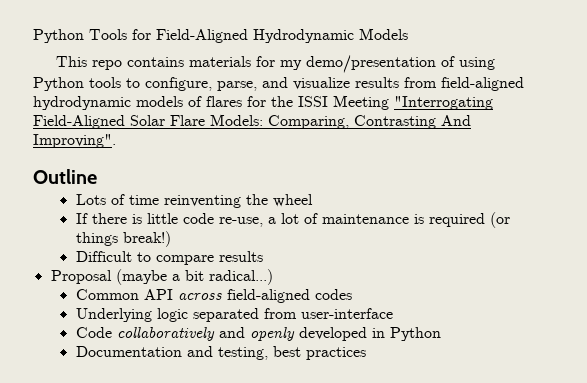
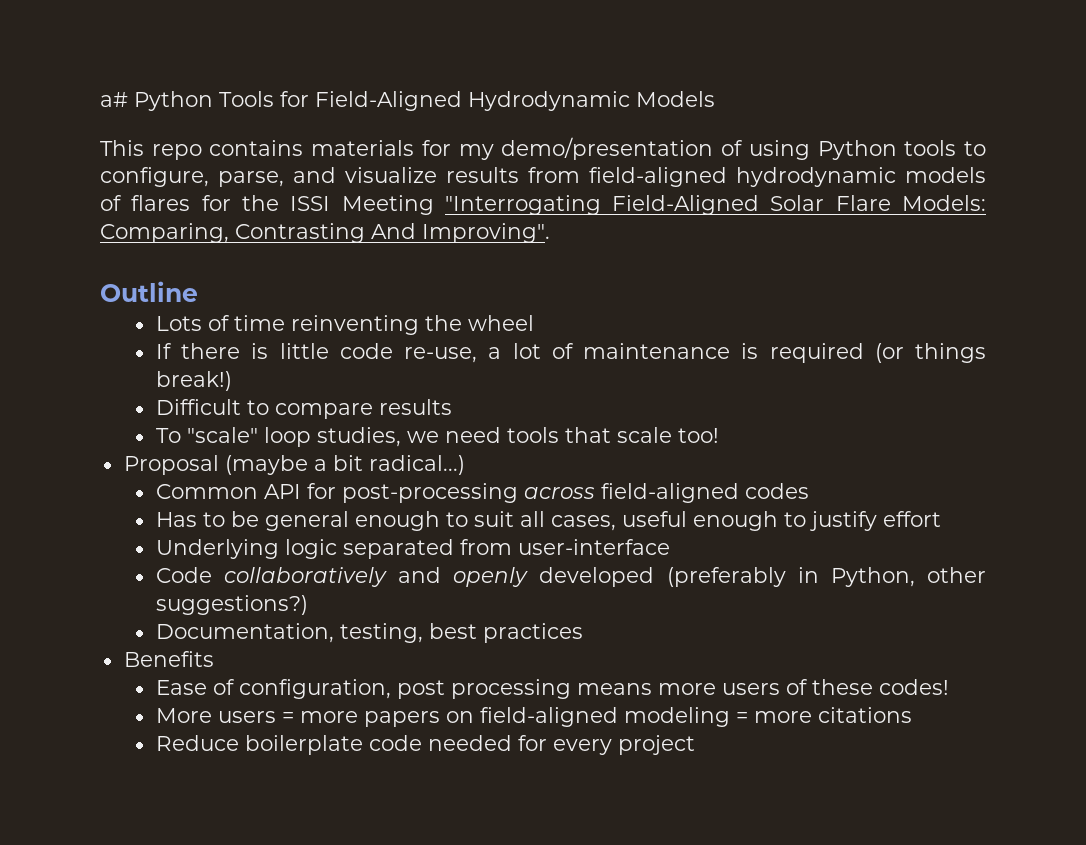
- Python Tools for Field-Aligned Hydrodynamic Models
+ a# Python Tools for Field-Aligned Hydrodynamic Models
+ To "scale" loop studies, we need tools that scale too!
- Common API across field-aligned codes
+ Common API for post-processing across field-aligned codes
+ Has to be general enough to suit all cases, useful enough to justify effort
- Code collaboratively and openly developed in Python
- Documentation and testing, best practices
+ Code collaboratively and openly developed (preferably in Python, other suggestions?)
+ Documentation, testing, best practices
+ Benefits
+ Ease of configuration, post processing means more users of these codes!
+ More users = more papers on field-aligned modeling = more citations
+ Reduce boilerplate code needed for every project

